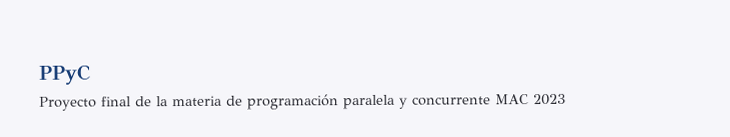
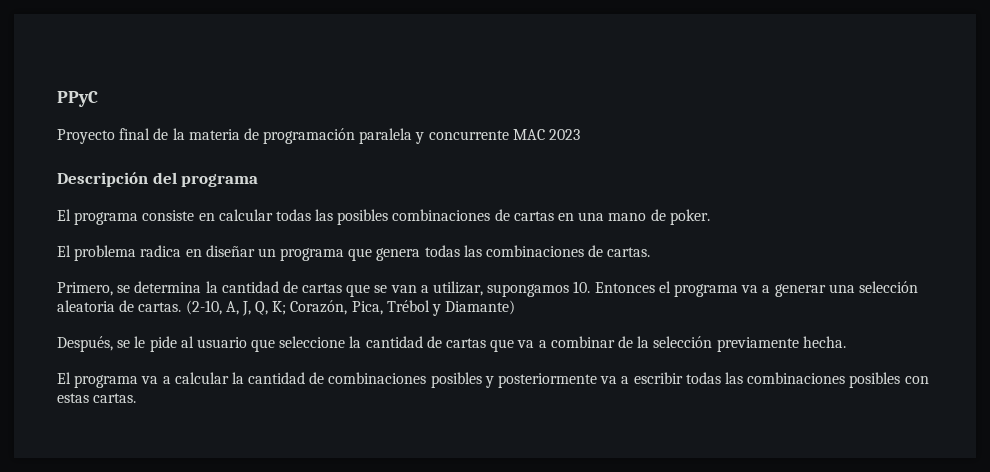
+ Descripción del programa
+ El programa consiste en calcular todas las posibles combinaciones de cartas en una mano de poker.
+ El problema radica en diseñar un programa que genera todas las combinaciones de cartas.
+ Primero, se determina la cantidad de cartas que se van a utilizar, supongamos 10. Entonces el programa va a generar una selección aleatoria de cartas. (2-10, A, J, Q, K; Corazón, Pica, Trébol y Diamante)
+ Después, se le pide al usuario que seleccione la cantidad de cartas que va a combinar de la selección previamente hecha.
+ El programa va a calcular la cantidad de combinaciones posibles y posteriormente va a escribir todas las combinaciones posibles con estas cartas.

